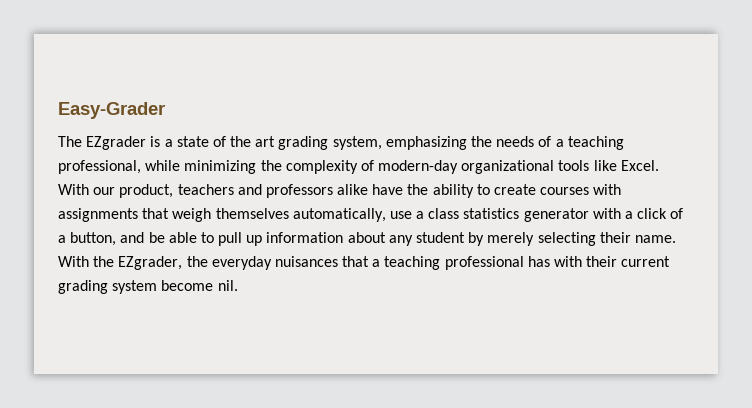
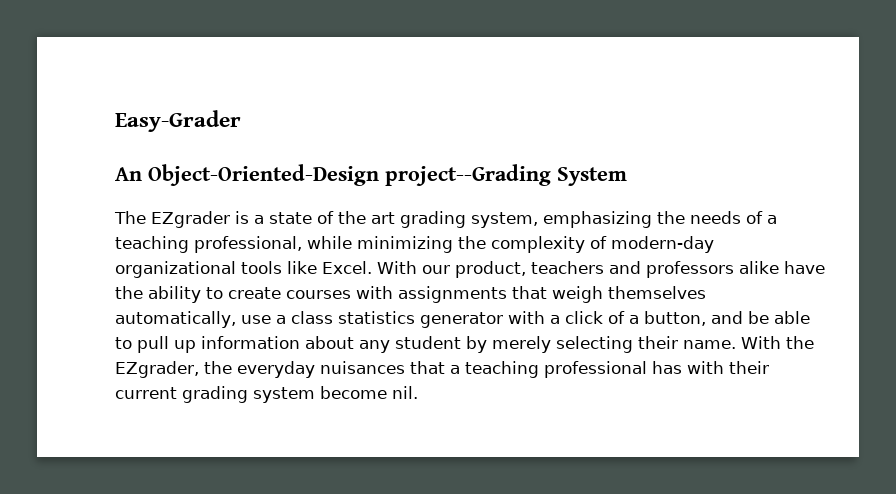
+ An Object-Oriented-Design project--Grading System

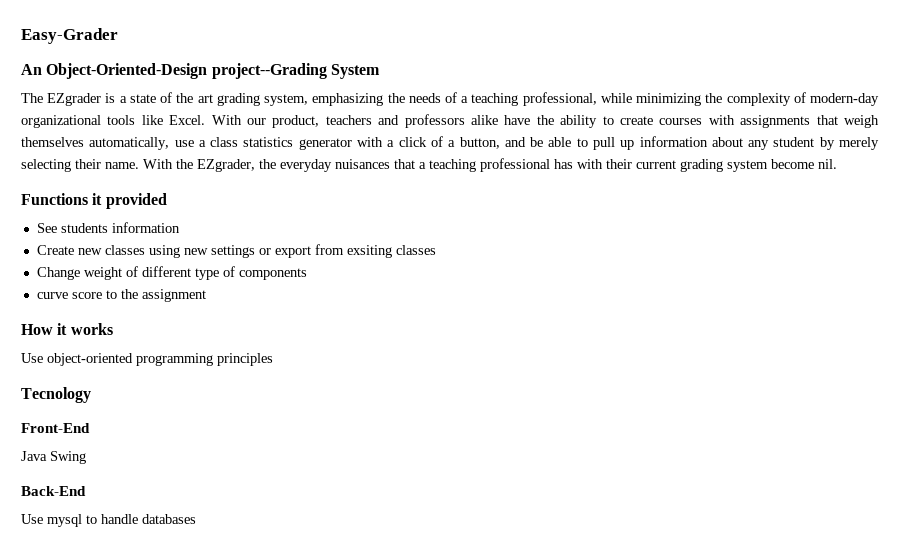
+ Functions it provided
+ See students information
+ Create new classes using new settings or export from exsiting classes
+ Change weight of different type of components
+ curve score to the assignment
+ How it works
+ Use object-oriented programming principles
+ Tecnology
+ Front-End
+ Java Swing
+ Back-End
+ Use mysql to handle databases

